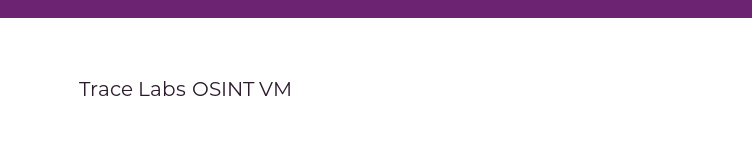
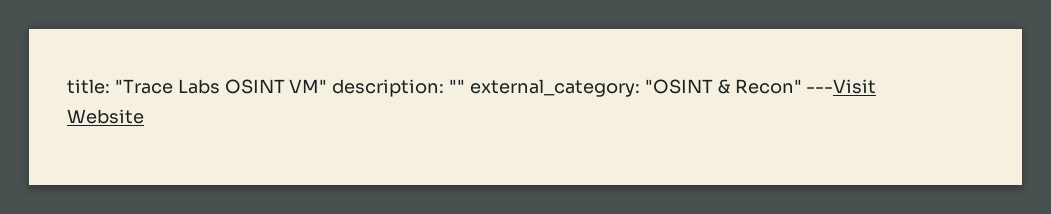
- Trace Labs OSINT VM
+ title: "Trace Labs OSINT VM" description: "" external_category: "OSINT & Recon" ---Visit Website

